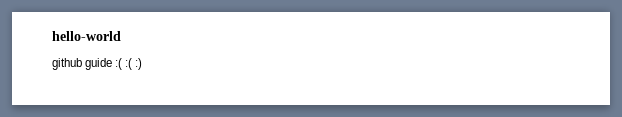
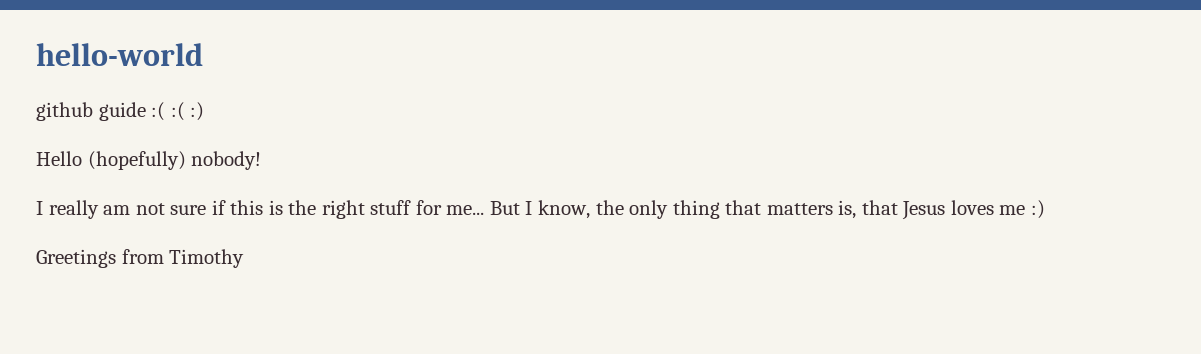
+ Hello (hopefully) nobody!
+ I really am not sure if this is the right stuff for me... But I know, the only thing that matters is, that Jesus loves me :)
+ Greetings from Timothy

